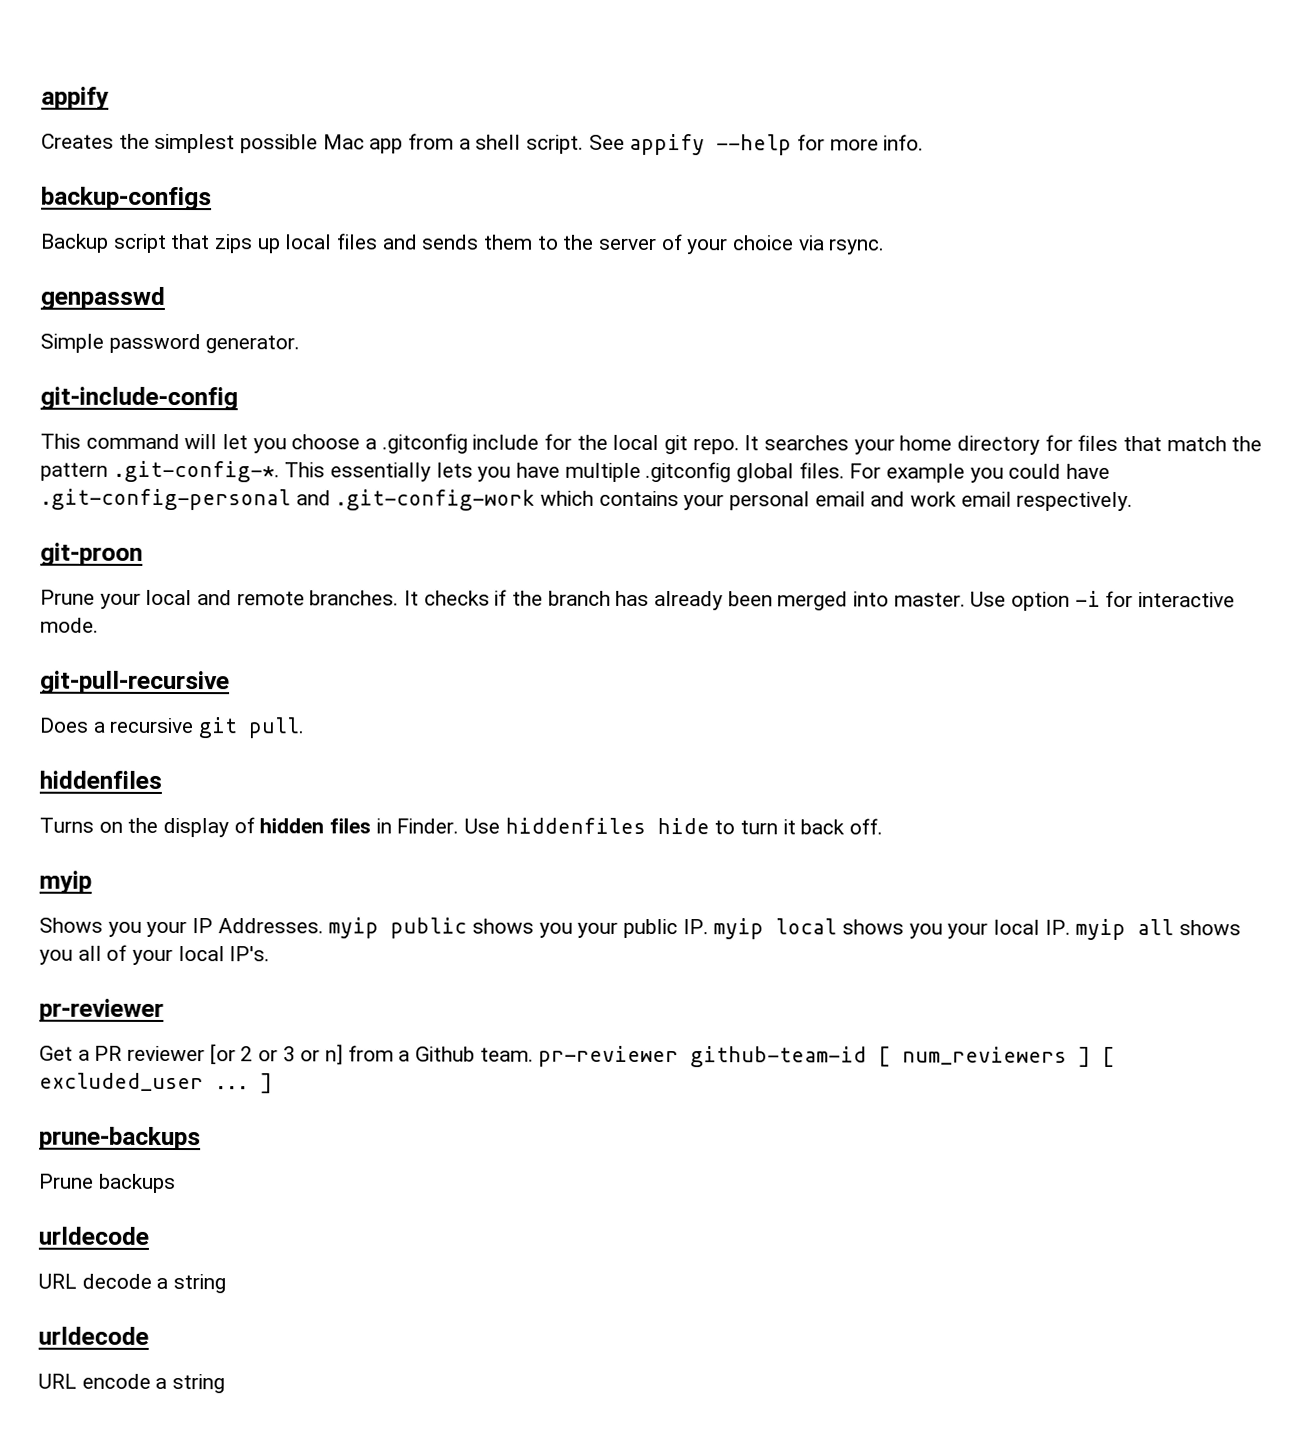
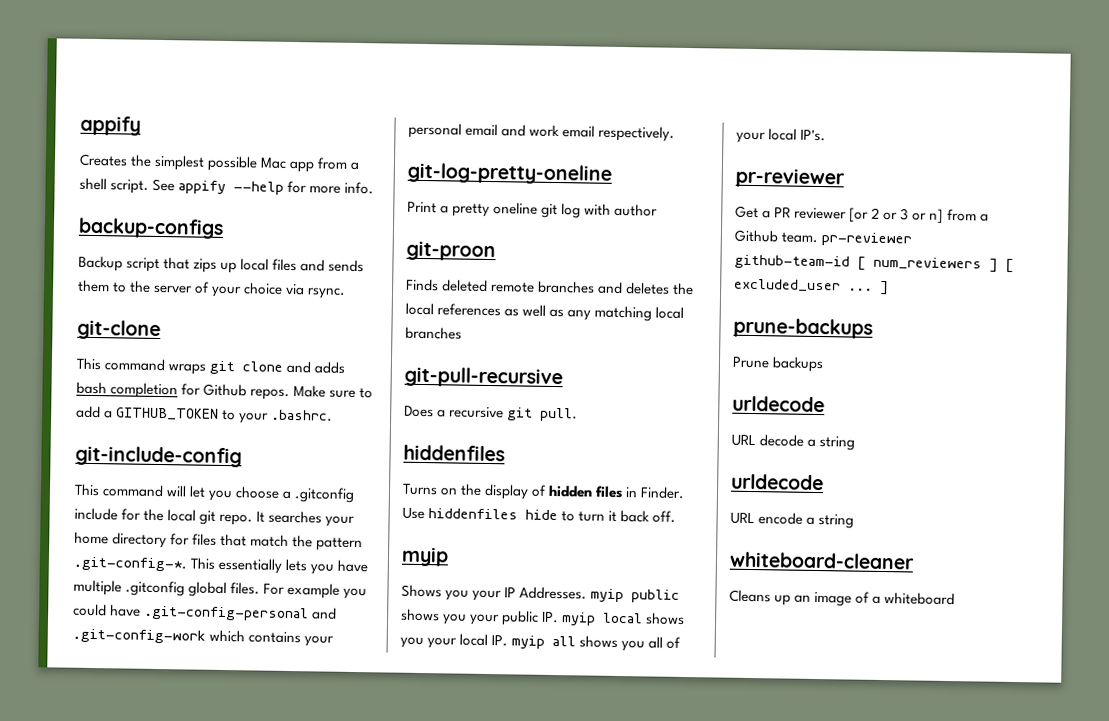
- genpasswd
- Simple password generator.
+ git-clone
+ This command wraps git clone and adds bash completion for Github repos. Make sure to add a GITHUB_TOKEN to your .bashrc.
+ git-log-pretty-oneline
+ Print a pretty oneline git log with author
  git-proon
- Prune your local and remote branches. It checks if the branch has already been merged into master. Use option -i for interactive mode.
+ Finds deleted remote branches and deletes the local references as well as any matching local branches
+ whiteboard-cleaner
+ Cleans up an image of a whiteboard

